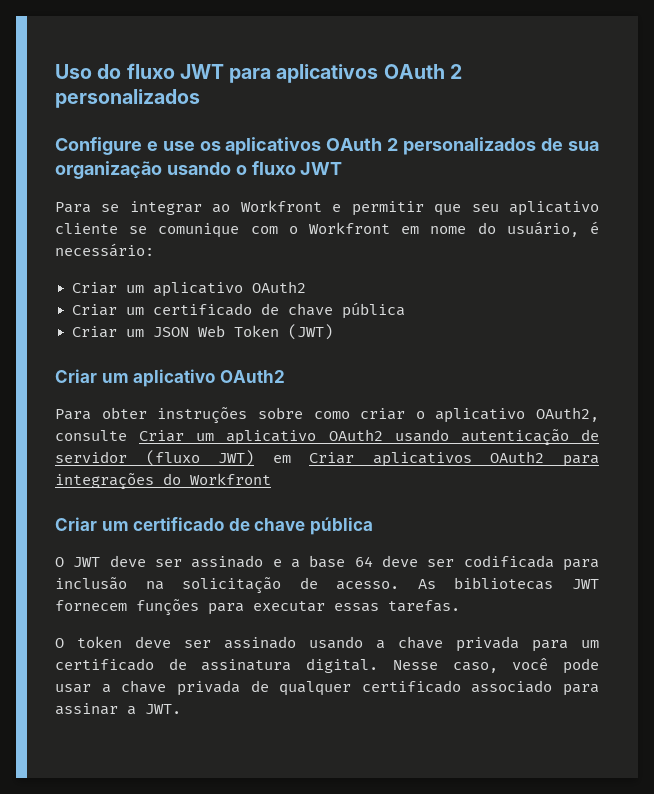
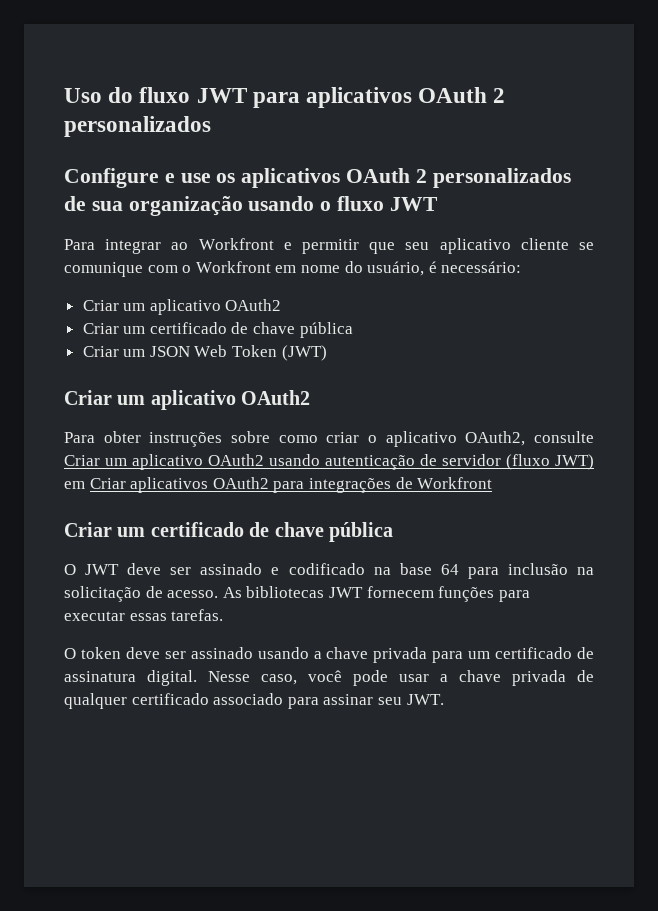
- Para se integrar ao Workfront e permitir que seu aplicativo cliente se comunique com o Workfront em nome do usuário, é necessário:
+ Para integrar ao Workfront e permitir que seu aplicativo cliente se comunique com o Workfront em nome do usuário, é necessário:
- Para obter instruções sobre como criar o aplicativo OAuth2, consulte Criar um aplicativo OAuth2 usando autenticação de servidor (fluxo JWT) em Criar aplicativos OAuth2 para integrações do Workfront
+ Para obter instruções sobre como criar o aplicativo OAuth2, consulte Criar um aplicativo OAuth2 usando autenticação de servidor (fluxo JWT) em Criar aplicativos OAuth2 para integrações de Workfront
- O JWT deve ser assinado e a base 64 deve ser codificada para inclusão na solicitação de acesso.
+ O JWT deve ser assinado e codificado na base 64 para inclusão na solicitação de acesso.
- Nesse caso, você pode usar a chave privada de qualquer certificado associado para assinar a JWT.
+ Nesse caso, você pode usar a chave privada de qualquer certificado associado para assinar seu JWT.

